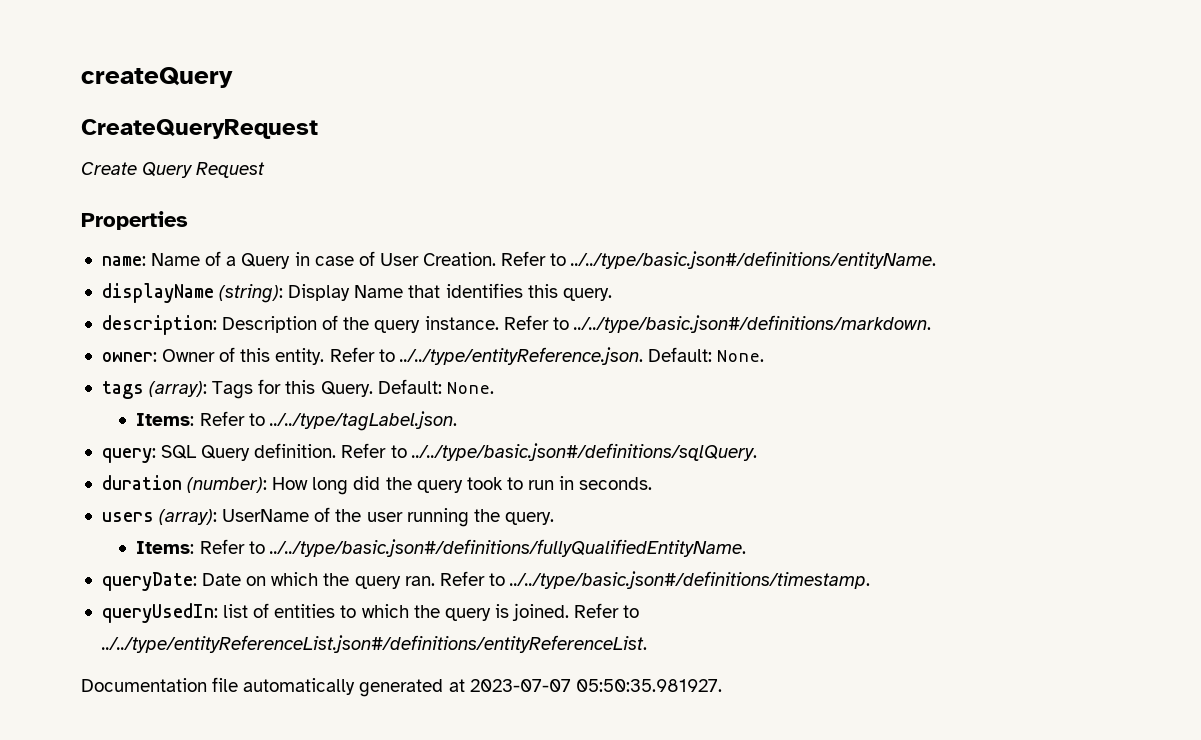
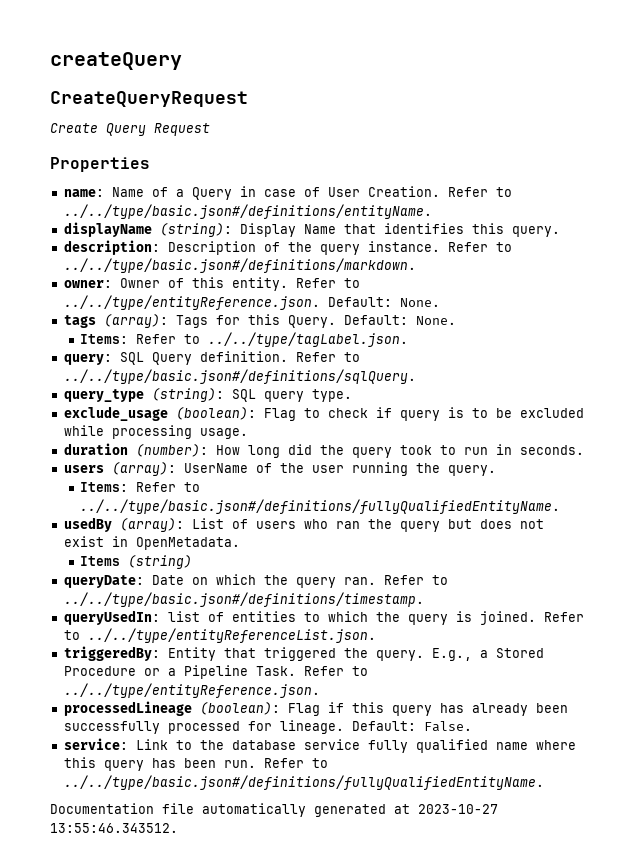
+ query_type (string): SQL query type.
+ exclude_usage (boolean): Flag to check if query is to be excluded while processing usage.
+ usedBy (array): List of users who ran the query but does not exist in OpenMetadata.
+ Items (string)
- Refer to ../../type/entityReferenceList.json#/definitions/entityReferenceList.
+ Refer to ../../type/entityReferenceList.json.
+ triggeredBy: Entity that triggered the query. E.g., a Stored Procedure or a Pipeline Task. Refer to ../../type/entityReference.json.
+ processedLineage (boolean): Flag if this query has already been successfully processed for lineage. Default: False.
+ service: Link to the database service fully qualified name where this query has been run. Refer to ../../type/basic.json#/definitions/fullyQualifiedEntityName.
- Documentation file automatically generated at 2023-07-07 05:50:35.981927.
+ Documentation file automatically generated at 2023-10-27 13:55:46.343512.

